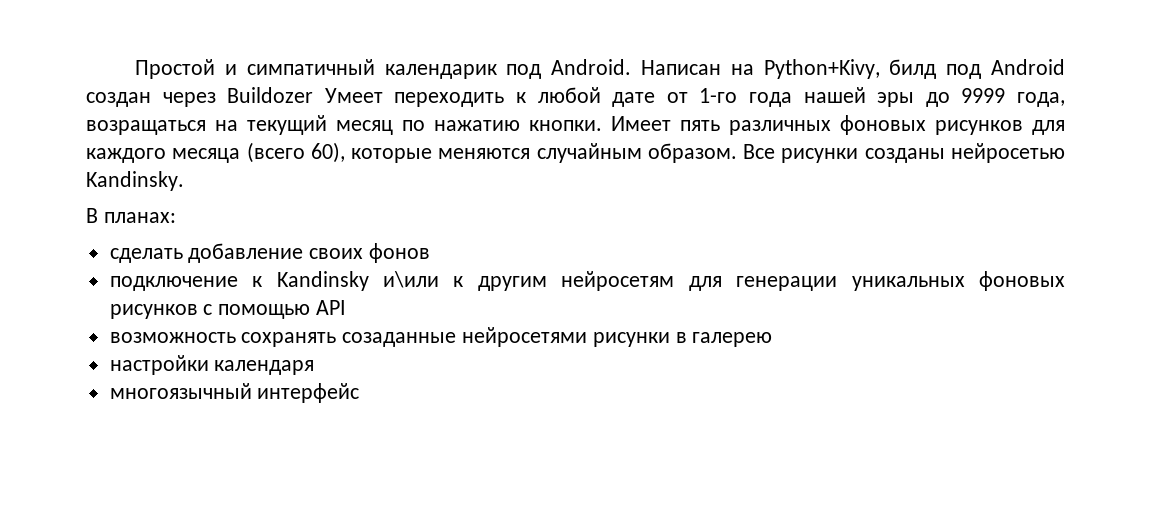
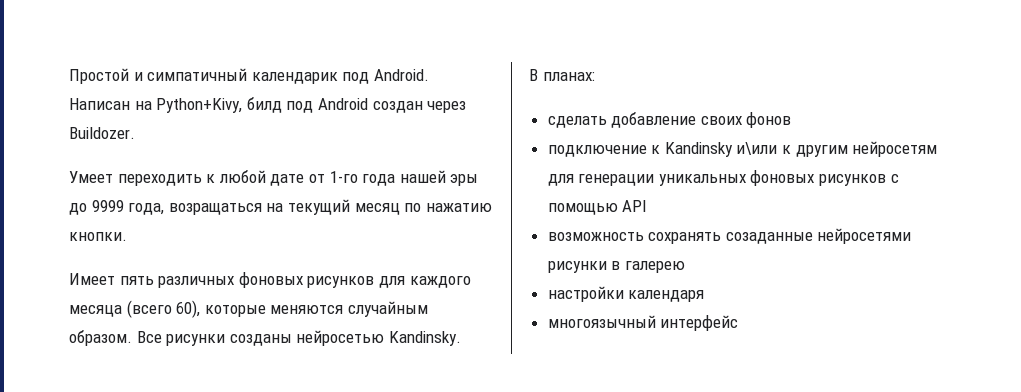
- Написан на Python+Kivy, билд под Android создан через Buildozer Умеет переходить к любой дате от 1-го года нашей эры до 9999 года, возращаться на текущий месяц по нажатию кнопки. Имеет пять различных фоновых рисунков для каждого месяца (всего 60), которые меняются случайным образом.
+ Написан на Python+Kivy, билд под Android создан через Buildozer.
+ Умеет переходить к любой дате от 1-го года нашей эры до 9999 года, возращаться на текущий месяц по нажатию кнопки.
+ Имеет пять различных фоновых рисунков для каждого месяца (всего 60), которые меняются случайным образом.

